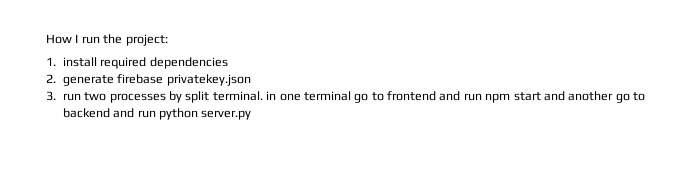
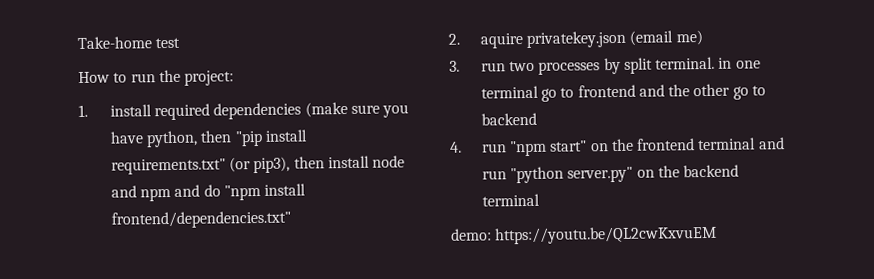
- How I run the project:
+ Take-home test
+ How to run the project:
- 1. install required dependencies
+ 1. install required dependencies (make sure you have python, then "pip install requirements.txt" (or pip3), then install node and npm and do "npm install frontend/dependencies.txt"
- 2. generate firebase privatekey.json
+ 2. aquire privatekey.json (email me)
- 3. run two processes by split terminal. in one terminal go to frontend and run npm start and another go to backend and run python server.py
+ 3. run two processes by split terminal. in one terminal go to frontend and the other go to backend
+ 4. run "npm start" on the frontend terminal and run "python server.py" on the backend terminal
+ demo: https://youtu.be/QL2cwKxvuEM

